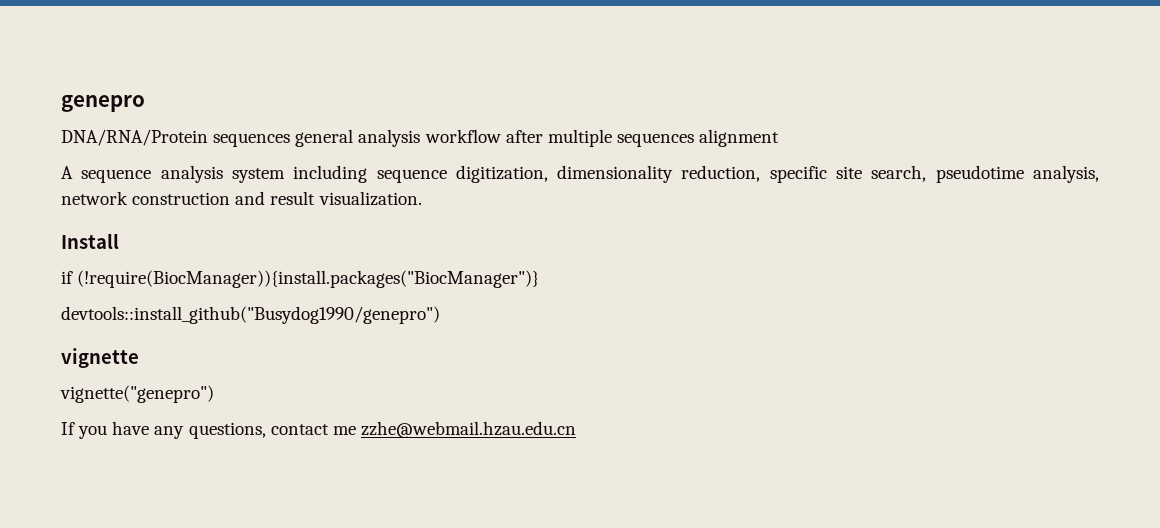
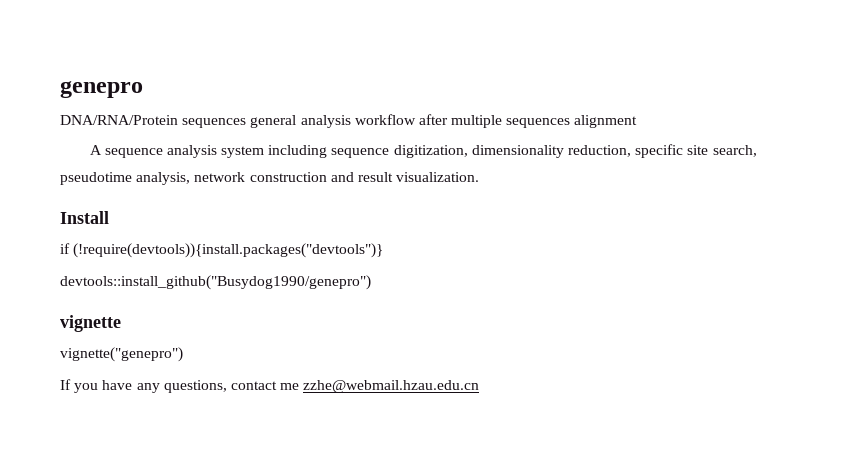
- if (!require(BiocManager)){install.packages("BiocManager")}
+ if (!require(devtools)){install.packages("devtools")}

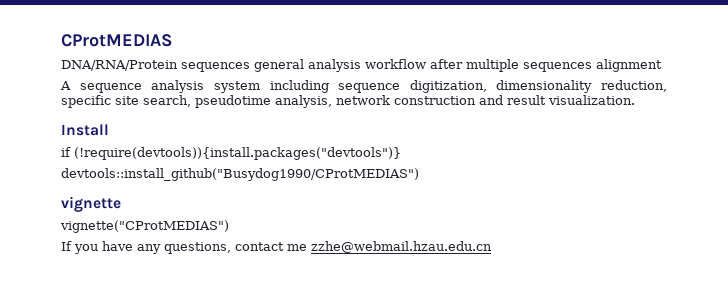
- genepro
+ CProtMEDIAS
- devtools::install_github("Busydog1990/genepro")
+ devtools::install_github("Busydog1990/CProtMEDIAS")
- vignette("genepro")
+ vignette("CProtMEDIAS")

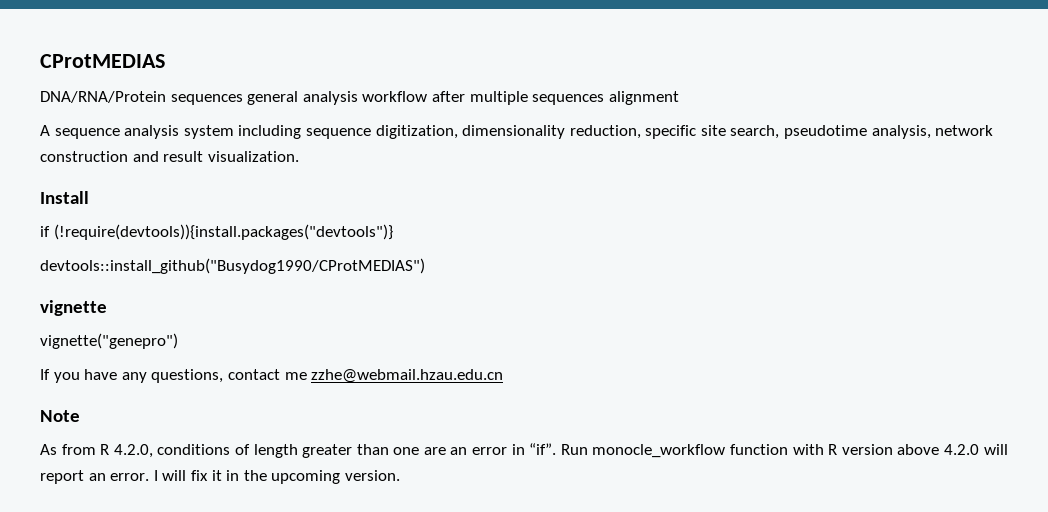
- vignette("CProtMEDIAS")
+ vignette("genepro")
+ Note
+ As from R 4.2.0, conditions of length greater than one are an error in “if”. Run monocle_workflow function with R version above 4.2.0 will report an error. I will fix it in the upcoming version.

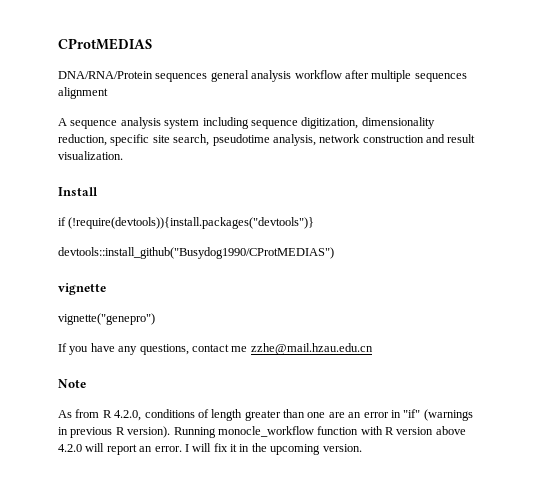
- If you have any questions, contact me zzhe@webmail.hzau.edu.cn
+ If you have any questions, contact me zzhe@mail.hzau.edu.cn
- As from R 4.2.0, conditions of length greater than one are an error in “if”. Run monocle_workflow function with R version above 4.2.0 will report an error.
+ As from R 4.2.0, conditions of length greater than one are an error in "if" (warnings in previous R version). Running monocle_workflow function with R version above 4.2.0 will report an error.

